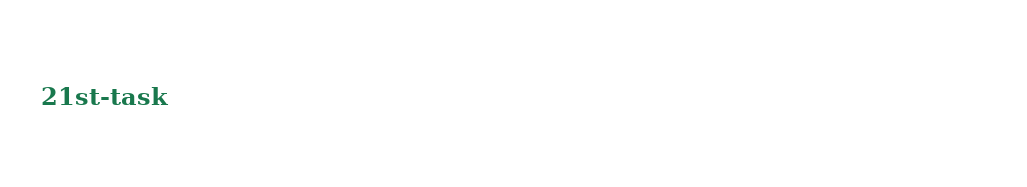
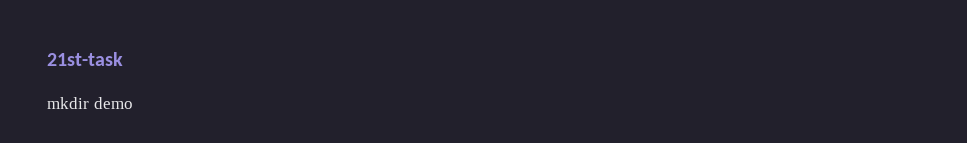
+ mkdir demo

